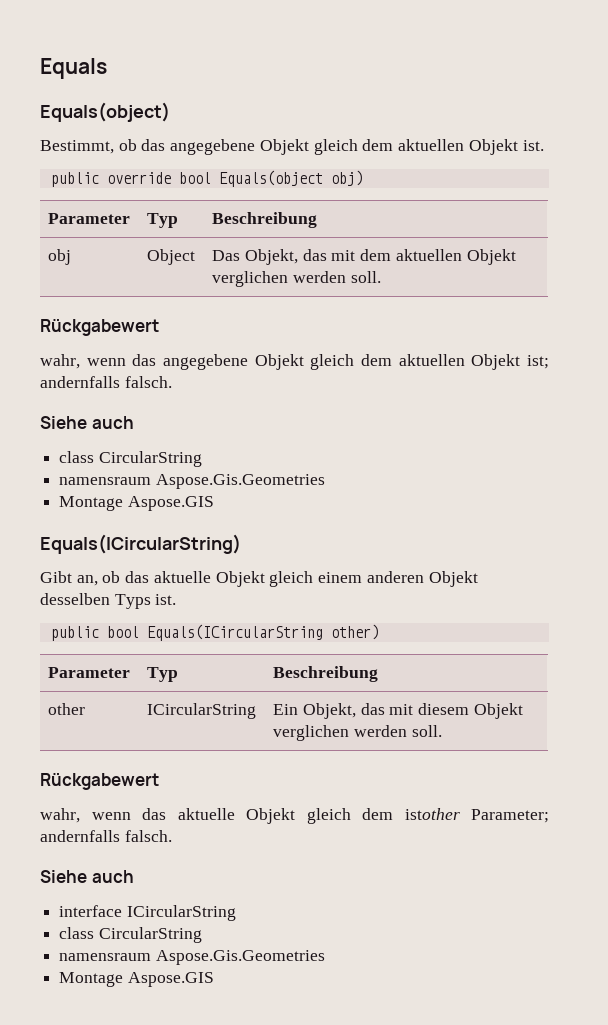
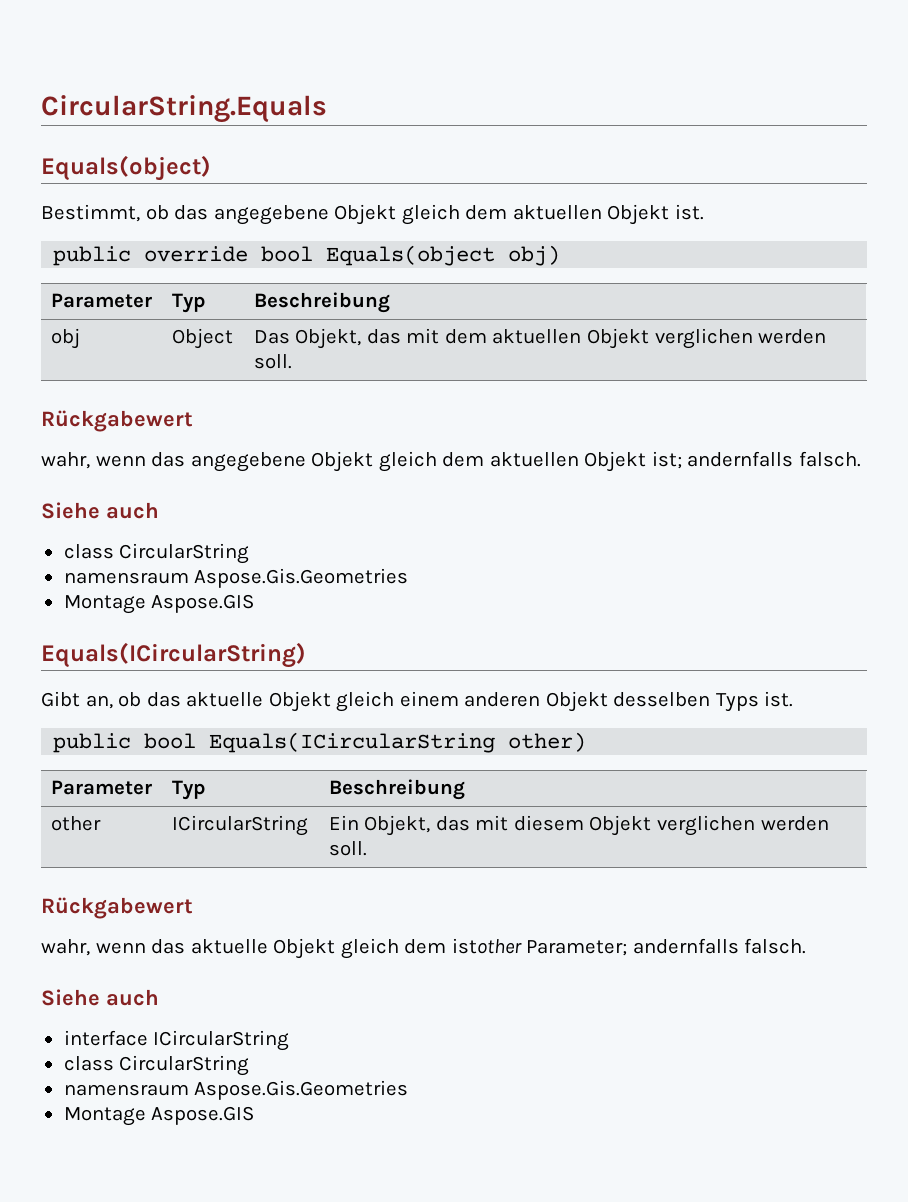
- Equals
+ CircularString.Equals

